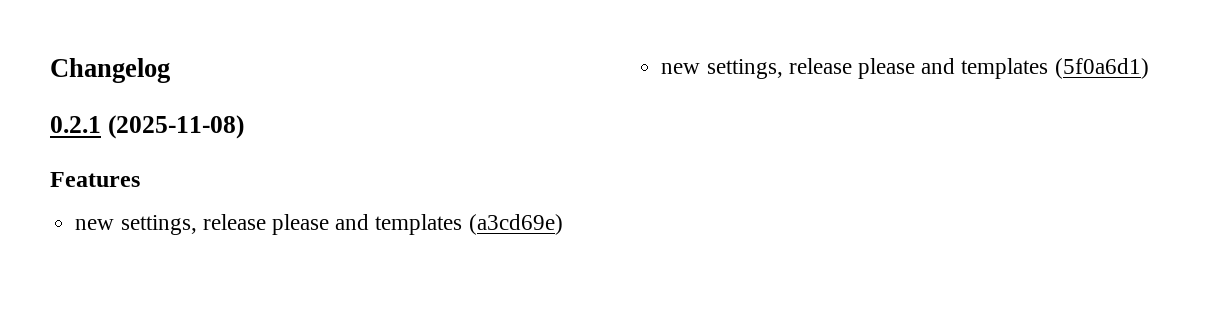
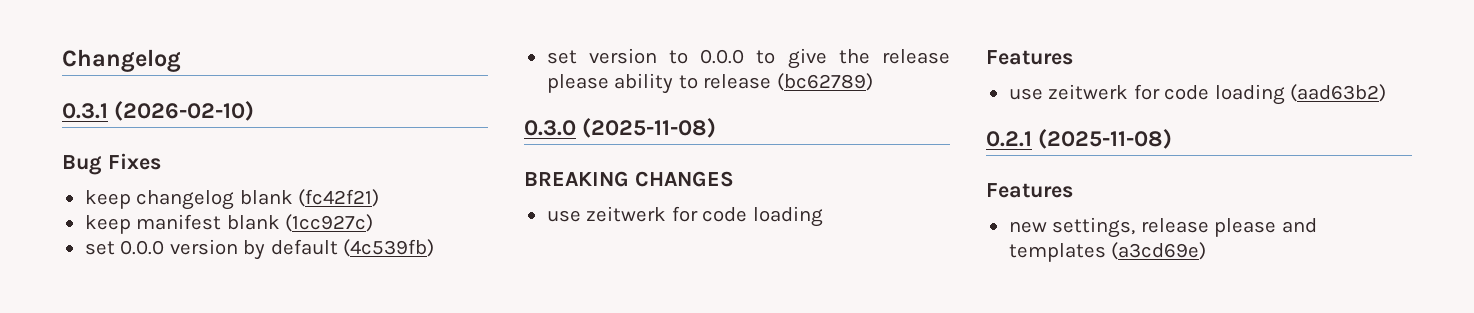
+ 0.3.1 (2026-02-10)
+ Bug Fixes
+ keep changelog blank (fc42f21)
+ keep manifest blank (1cc927c)
+ set 0.0.0 version by default (4c539fb)
+ set version to 0.0.0 to give the release please ability to release (bc62789)
+ 0.3.0 (2025-11-08)
+ BREAKING CHANGES
+ use zeitwerk for code loading
+ Features
+ use zeitwerk for code loading (aad63b2)
- new settings, release please and templates (5f0a6d1)

